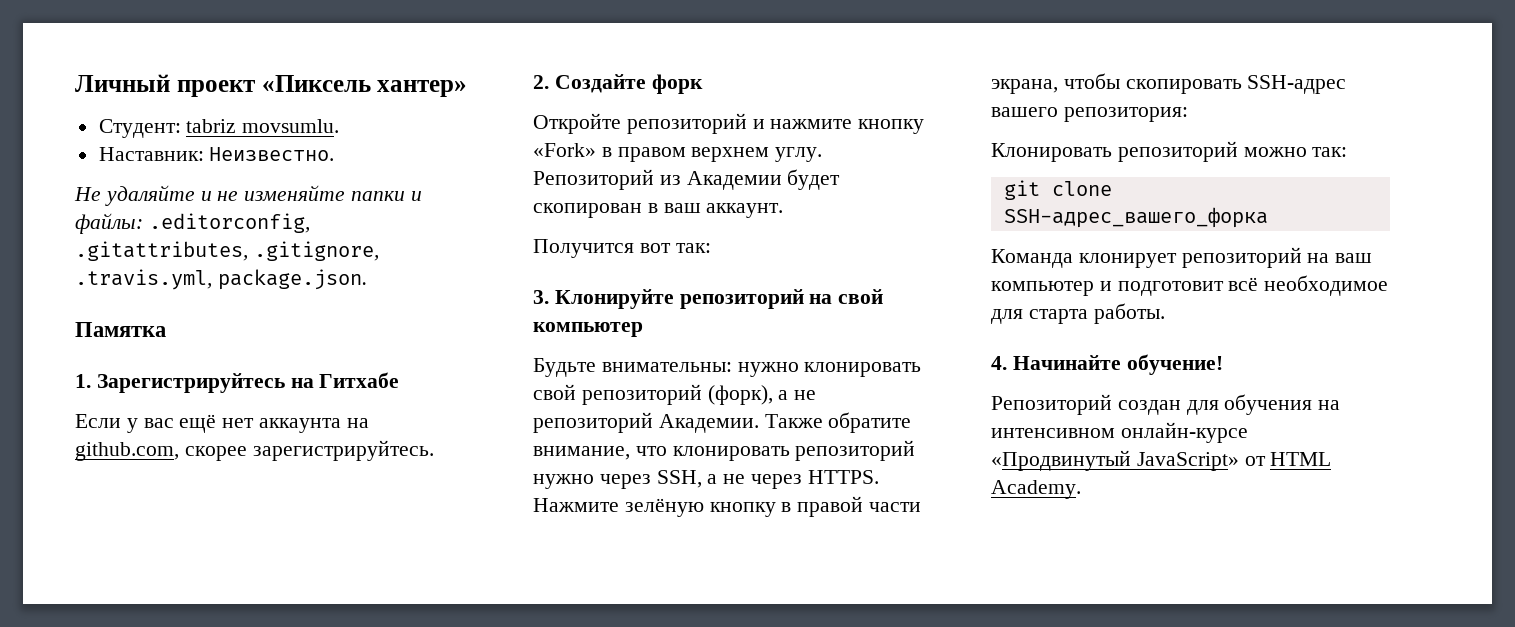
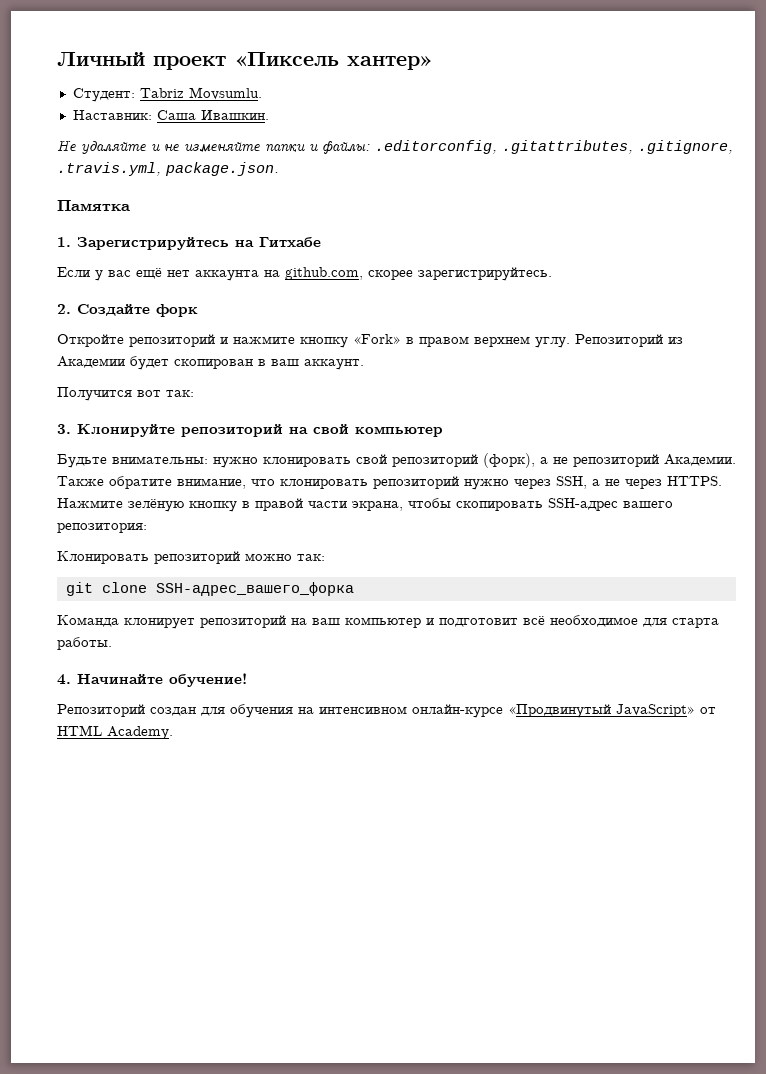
- Студент: tabriz movsumlu.
+ Студент: Tabriz Movsumlu.
- Наставник: Неизвестно.
+ Наставник: Саша Ивашкин.

